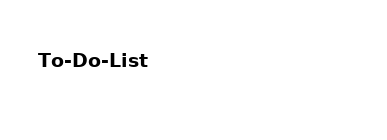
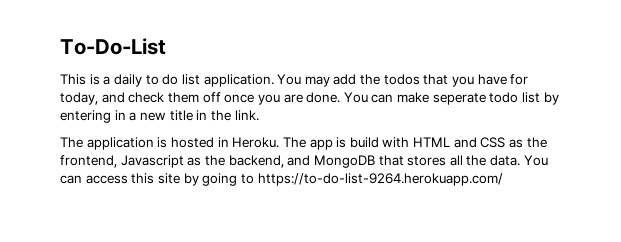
+ This is a daily to do list application. You may add the todos that you have for today, and check them off once you are done. You can make seperate todo list by entering in a new title in the link.
+ The application is hosted in Heroku. The app is build with HTML and CSS as the frontend, Javascript as the backend, and MongoDB that stores all the data. You can access this site by going to https://to-do-list-9264.herokuapp.com/

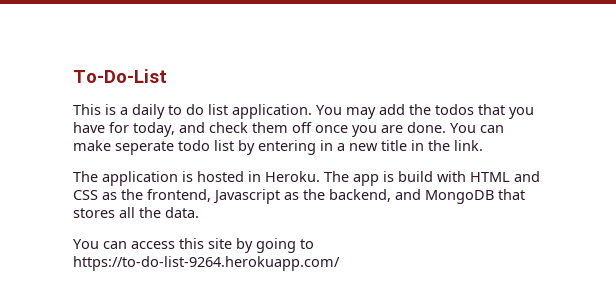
- The app is build with HTML and CSS as the frontend, Javascript as the backend, and MongoDB that stores all the data. You can access this site by going to https://to-do-list-9264.herokuapp.com/
+ The app is build with HTML and CSS as the frontend, Javascript as the backend, and MongoDB that stores all the data.
+ You can access this site by going to https://to-do-list-9264.herokuapp.com/

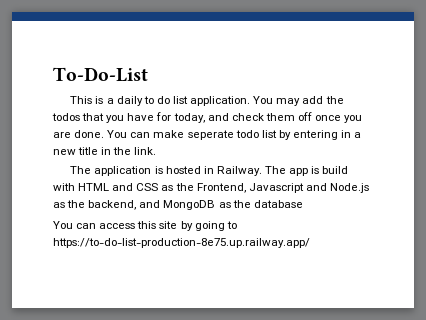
- The application is hosted in Heroku.
+ The application is hosted in Railway.
- The app is build with HTML and CSS as the frontend, Javascript as the backend, and MongoDB that stores all the data.
+ The app is build with HTML and CSS as the Frontend, Javascript and Node.js as the backend, and MongoDB as the database
- You can access this site by going to https://to-do-list-9264.herokuapp.com/
+ You can access this site by going to https://to-do-list-production-8e75.up.railway.app/

